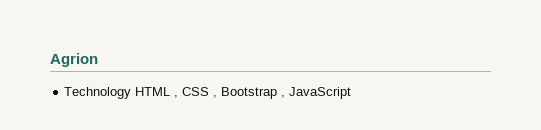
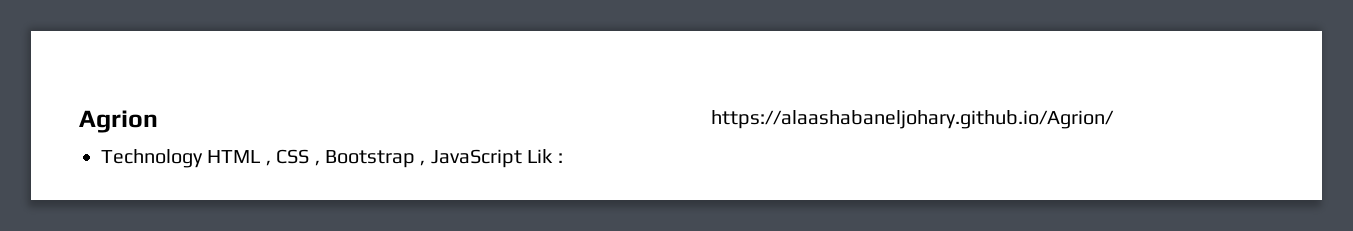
- Technology HTML , CSS , Bootstrap , JavaScript
+ Technology HTML , CSS , Bootstrap , JavaScript Lik : https://alaashabaneljohary.github.io/Agrion/

